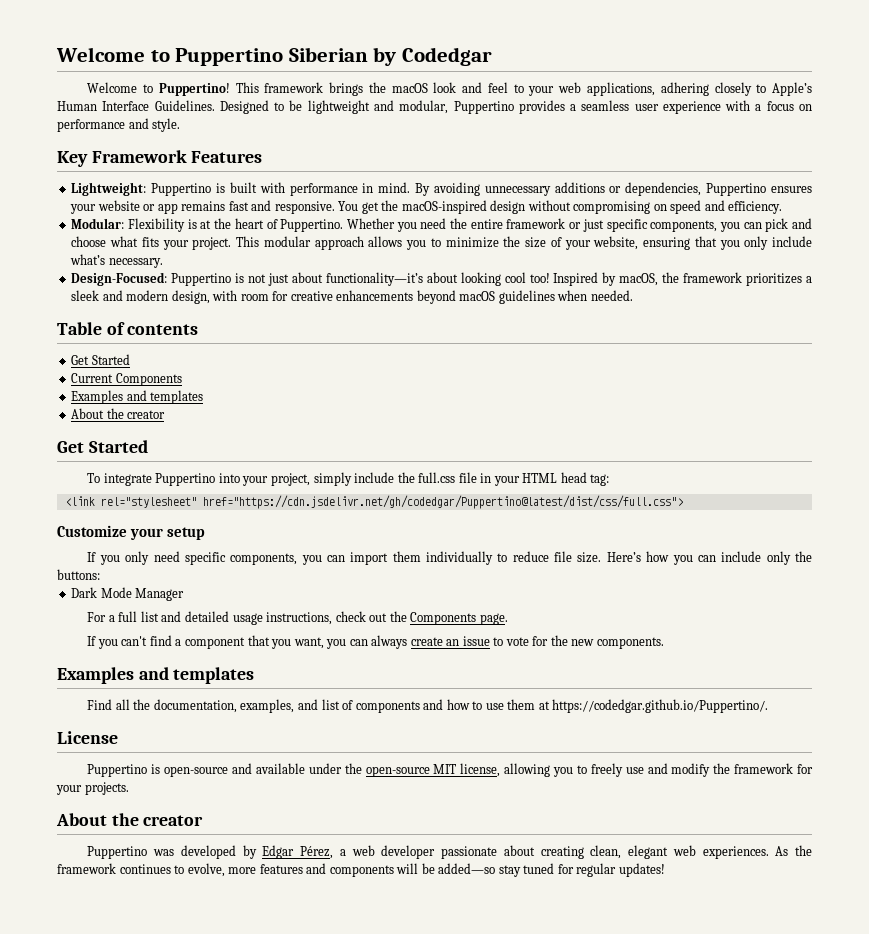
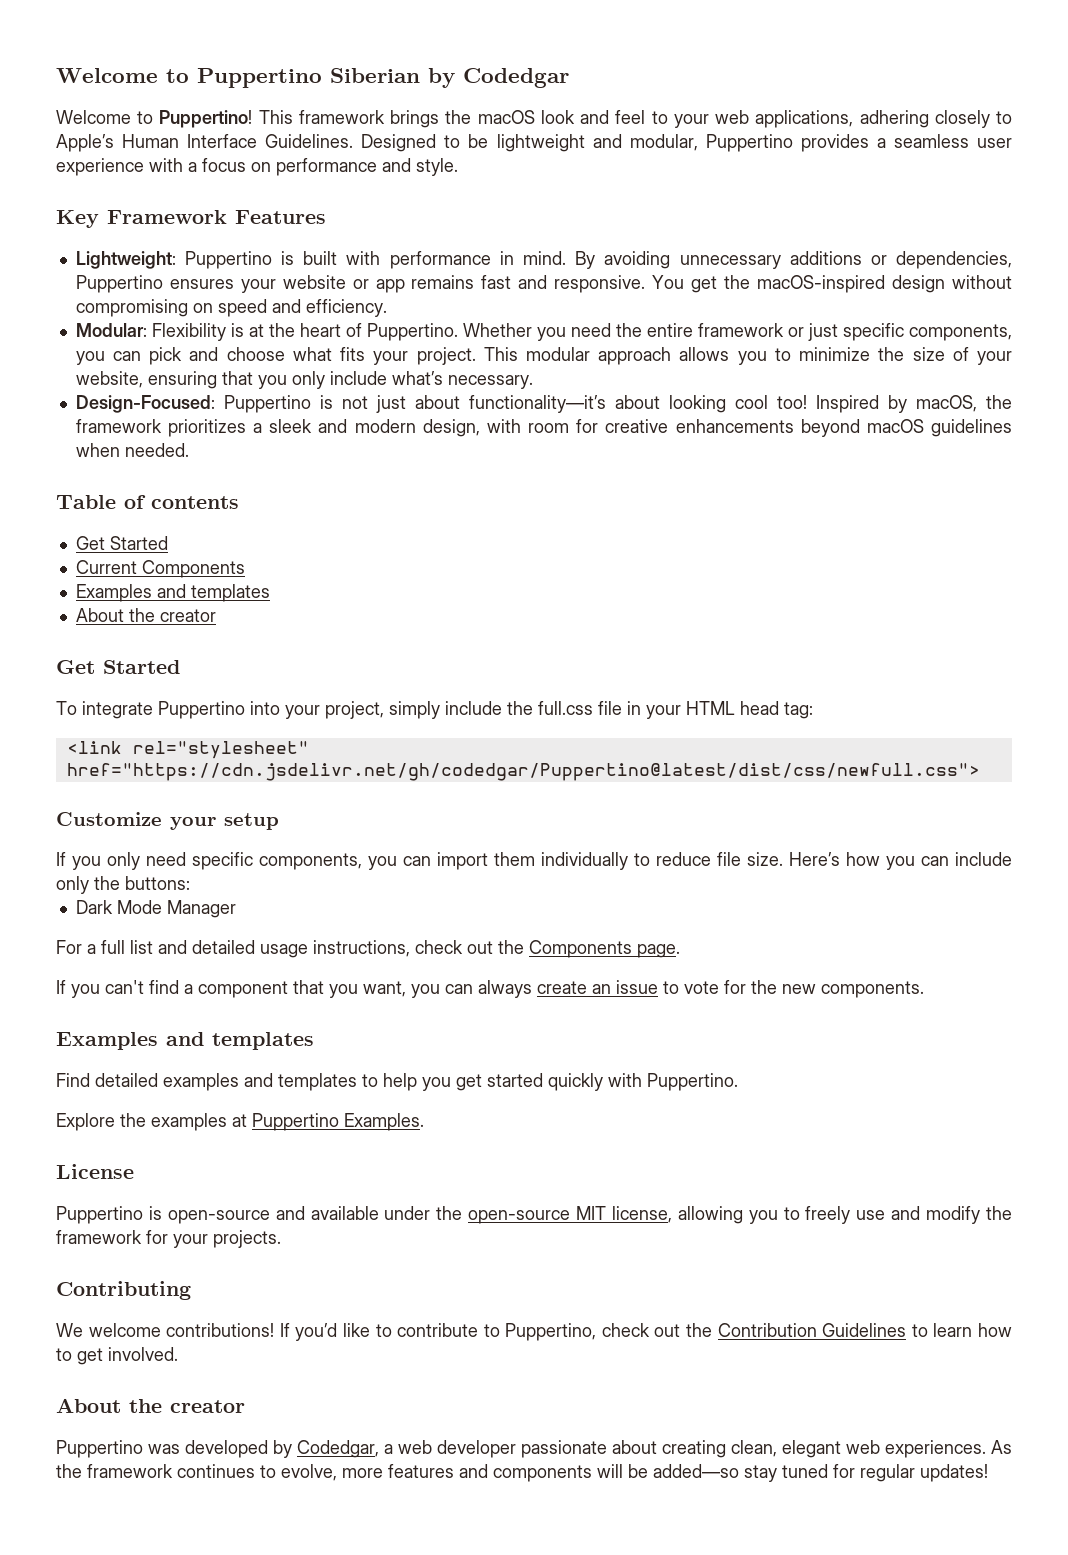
- <link rel="stylesheet" href="https://cdn.jsdelivr.net/gh/codedgar/Puppertino@latest/dist/css/full.css">
+ <link rel="stylesheet" href="https://cdn.jsdelivr.net/gh/codedgar/Puppertino@latest/dist/css/newfull.css">
- Find all the documentation, examples, and list of components and how to use them at https://codedgar.github.io/Puppertino/.
+ Find detailed examples and templates to help you get started quickly with Puppertino.
+ Explore the examples at Puppertino Examples.
+ Contributing
+ We welcome contributions! If you’d like to contribute to Puppertino, check out the Contribution Guidelines to learn how to get involved.
- Puppertino was developed by Edgar Pérez, a web developer passionate about creating clean, elegant web experiences.
+ Puppertino was developed by Codedgar, a web developer passionate about creating clean, elegant web experiences.

